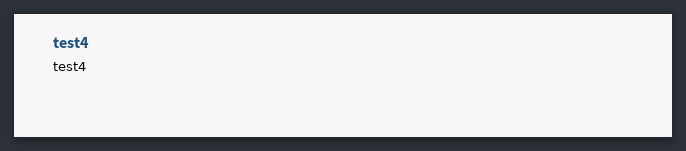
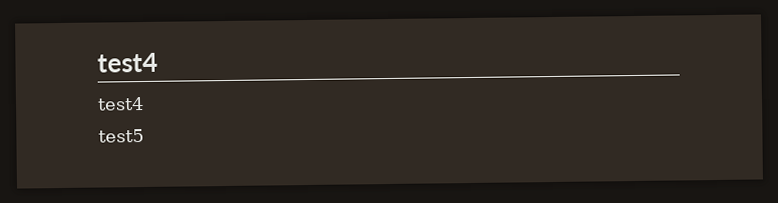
+ test5

